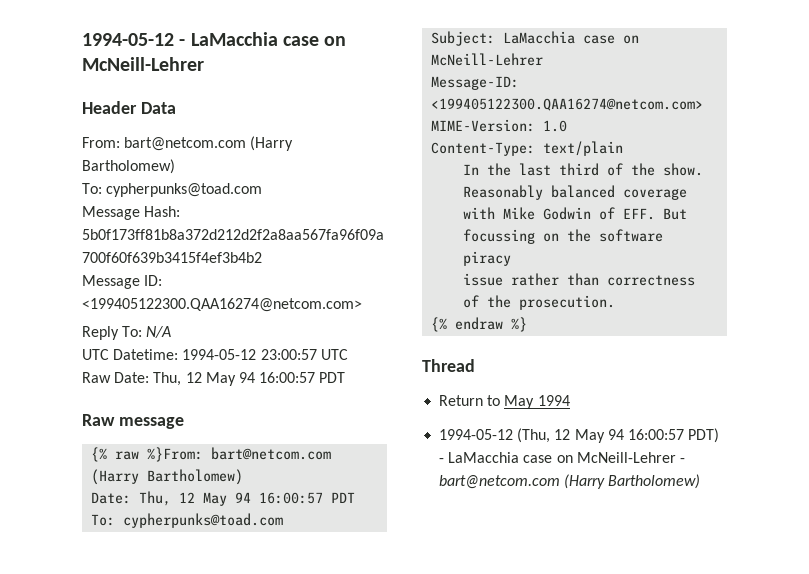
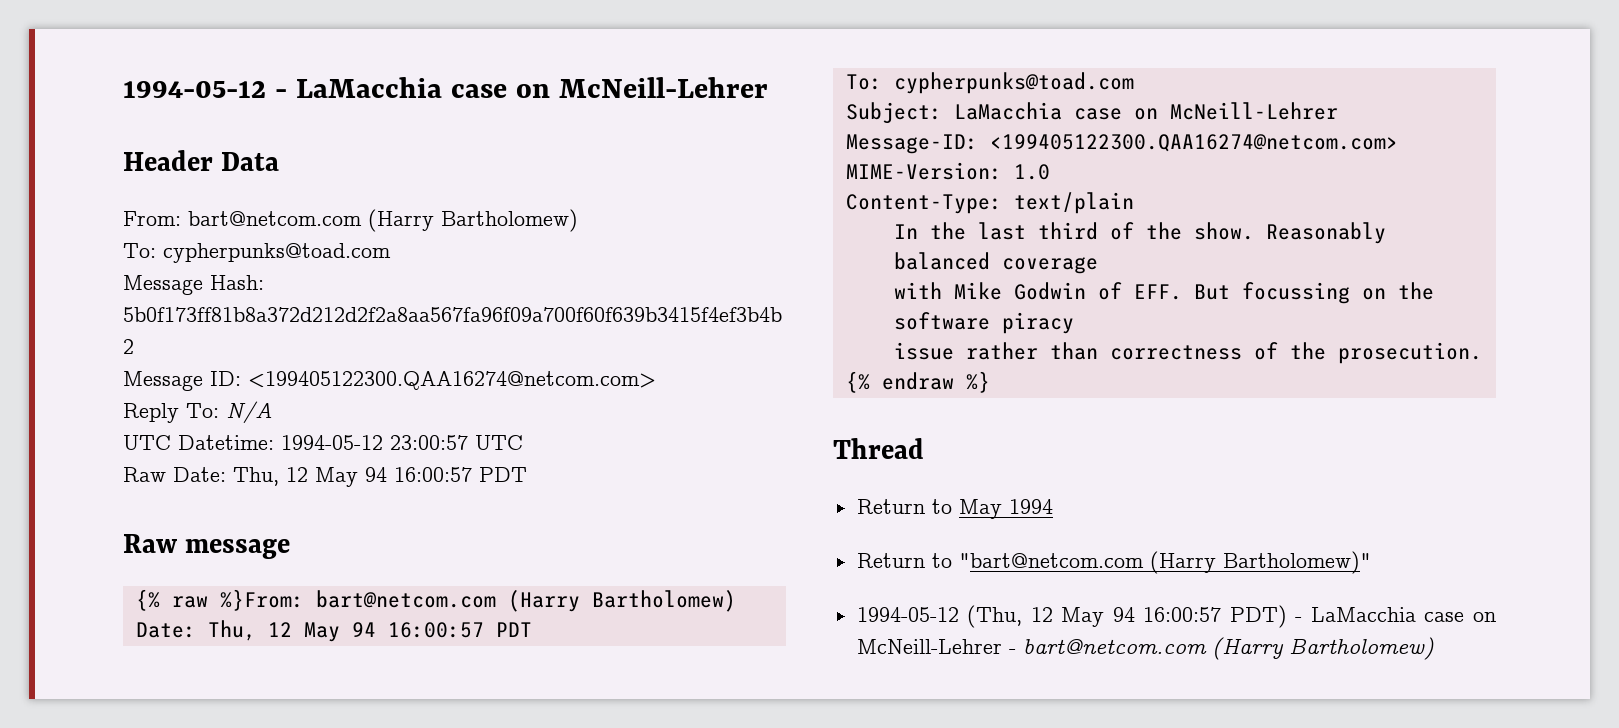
+ Return to "bart@netcom.com (Harry Bartholomew)"

